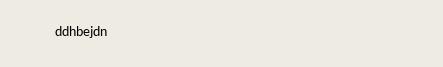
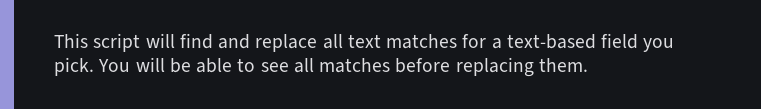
- ddhbejdn
+ This script will find and replace all text matches for a text-based field you pick. You will be able to see all matches before replacing them.

